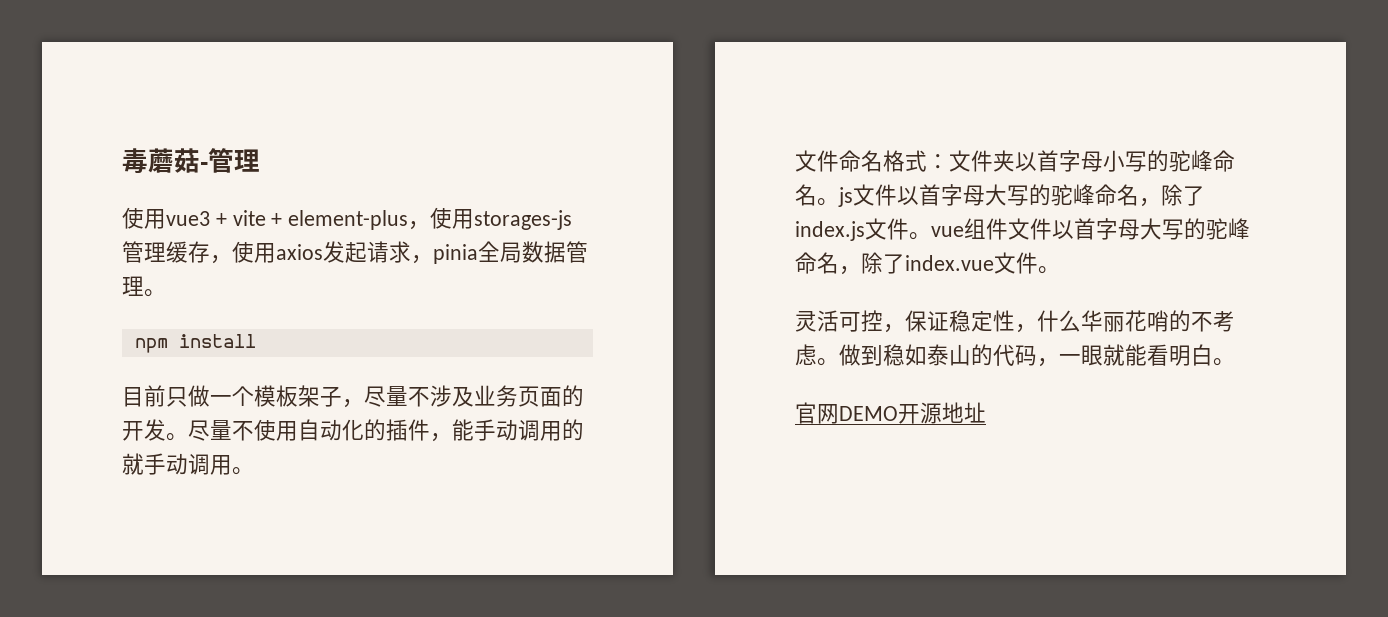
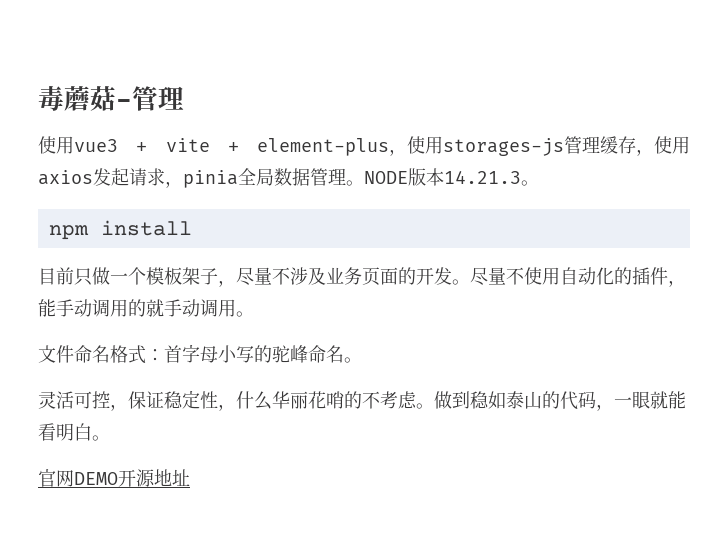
+ NODE版本14.21.3。
- 文件命名格式：文件夹以首字母小写的驼峰命名。js文件以首字母大写的驼峰命名，除了index.js文件。vue组件文件以首字母大写的驼峰命名，除了index.vue文件。
+ 文件命名格式：首字母小写的驼峰命名。

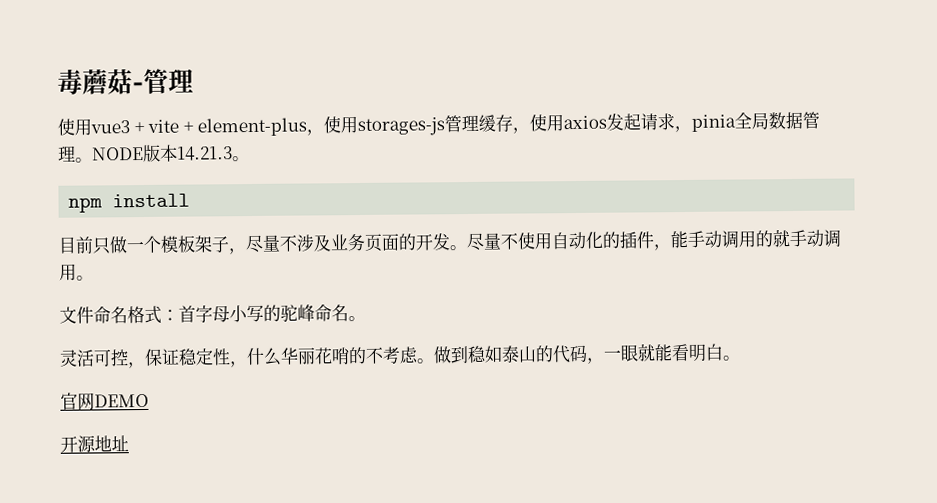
- 官网DEMO开源地址
+ 官网DEMO
+ 开源地址

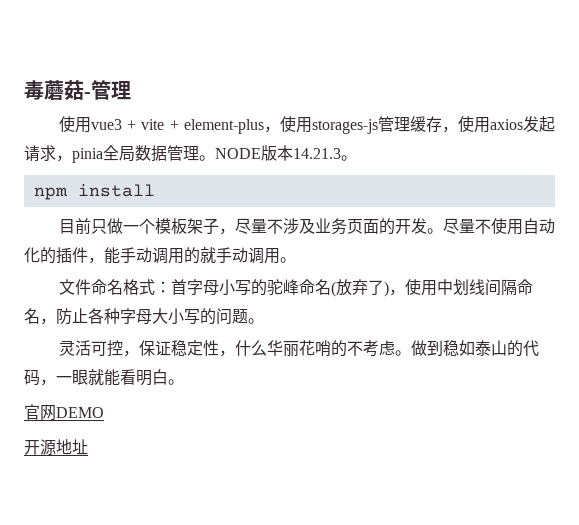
- 文件命名格式：首字母小写的驼峰命名。
+ 文件命名格式：首字母小写的驼峰命名(放弃了)，使用中划线间隔命名，防止各种字母大小写的问题。

